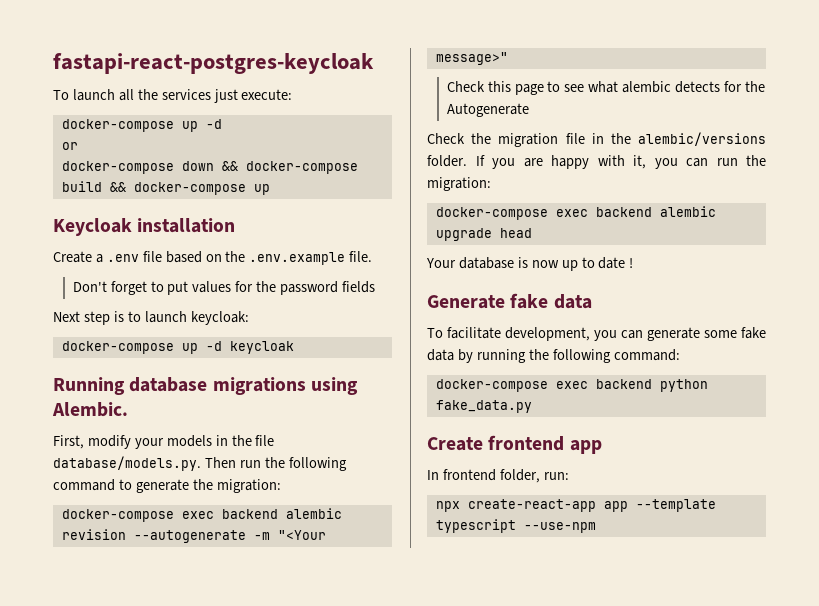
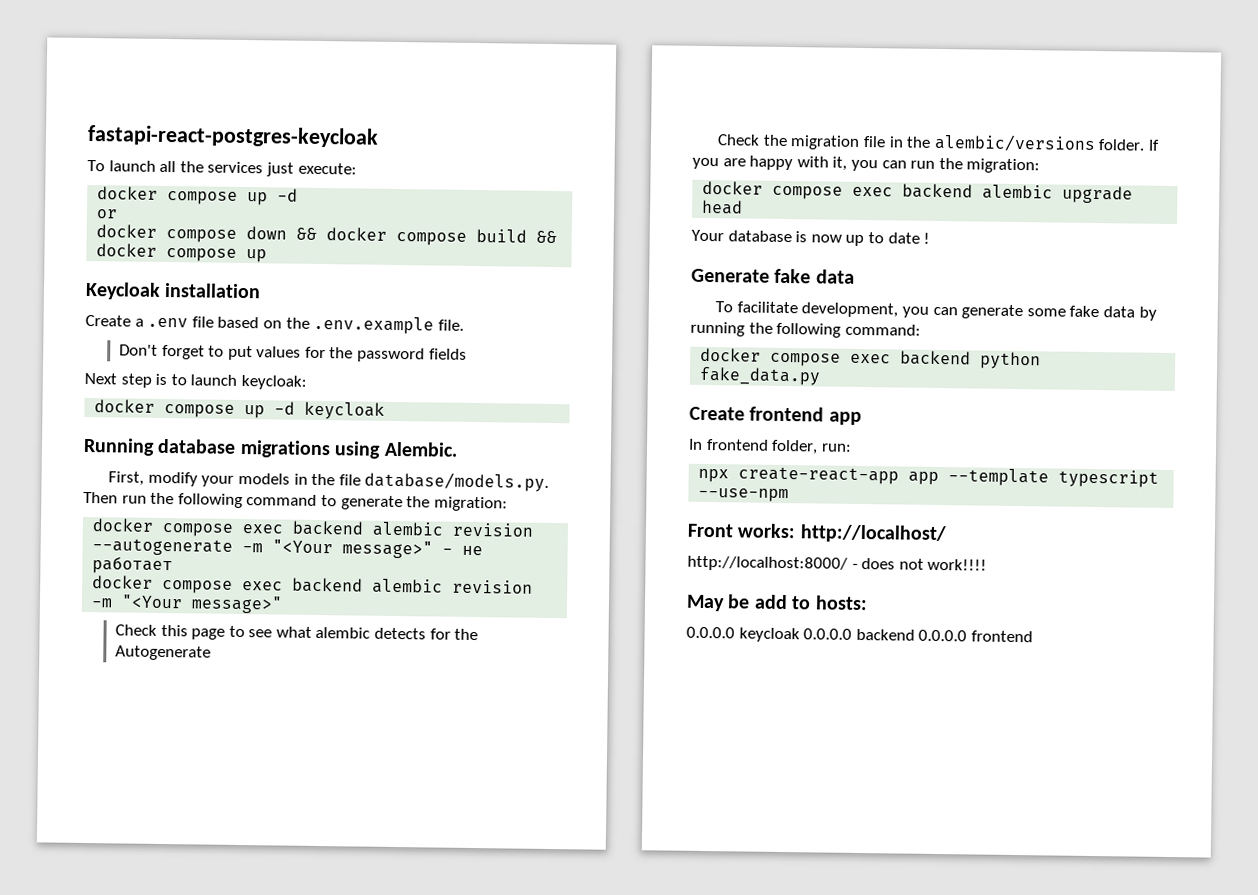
  To launch all the services just execute:
- docker-compose up -d
+ docker compose up -d
- docker-compose down && docker-compose build && docker-compose up
+ docker compose down && docker compose build && docker compose up
- docker-compose up -d keycloak
+ docker compose up -d keycloak
- docker-compose exec backend alembic revision --autogenerate -m "<Your message>"
+ docker compose exec backend alembic revision --autogenerate -m "<Your message>" - не работает
+ docker compose exec backend alembic revision -m "<Your message>"
- docker-compose exec backend alembic upgrade head
+ docker compose exec backend alembic upgrade head
- docker-compose exec backend python fake_data.py
+ docker compose exec backend python fake_data.py
+ Front works: http://localhost/
+ http://localhost:8000/ - does not work!!!!
+ May be add to hosts:
+ 0.0.0.0 keycloak 0.0.0.0 backend 0.0.0.0 frontend

